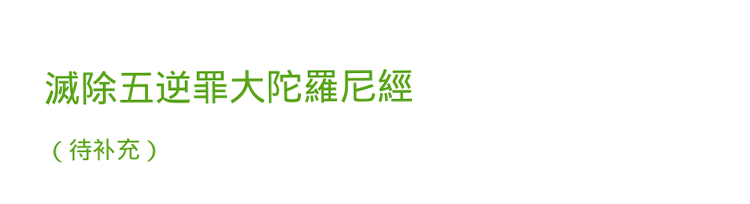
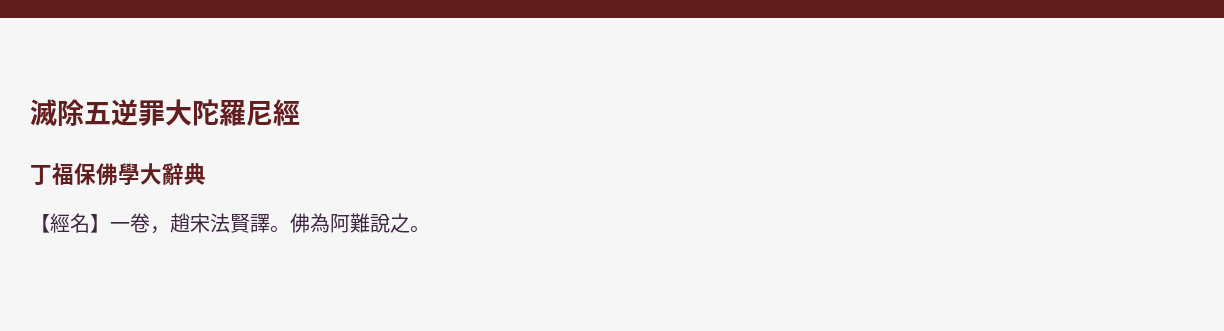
- （待补充）
+ 丁福保佛學大辭典
+ 【經名】一卷，趙宋法賢譯。佛為阿難說之。

